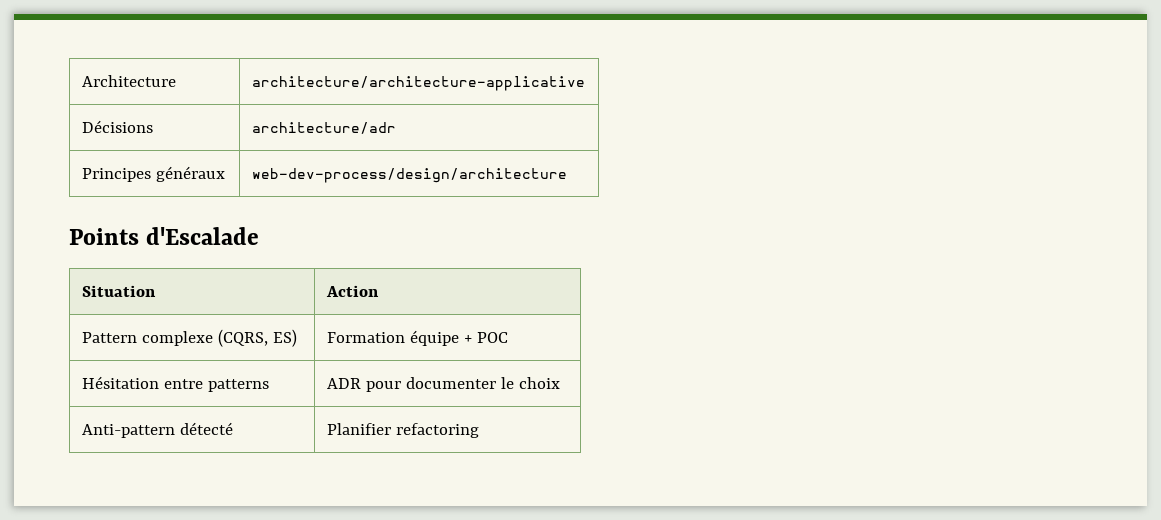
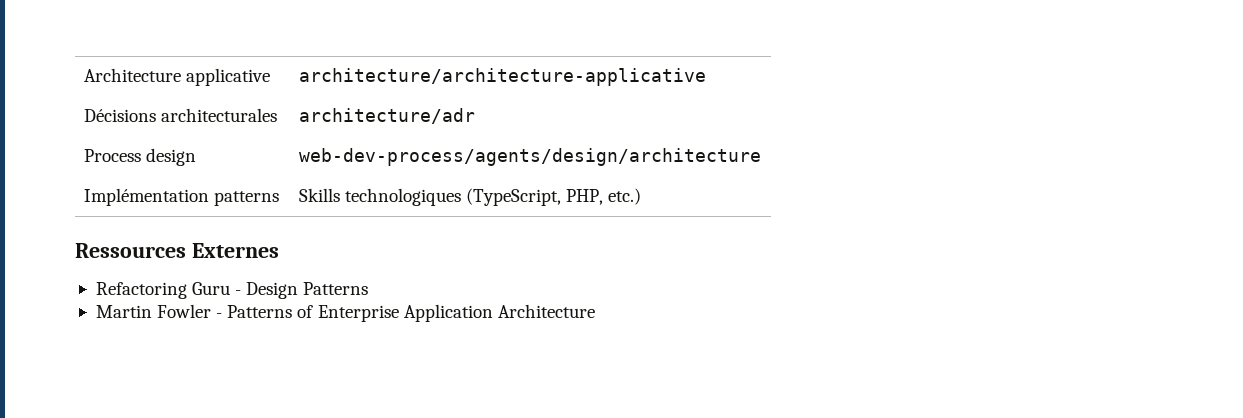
- Architecture | architecture/architecture-applicative
+ Architecture applicative | architecture/architecture-applicative
- Décisions | architecture/adr
+ Décisions architecturales | architecture/adr
- Principes généraux | web-dev-process/design/architecture
- Points d'Escalade
- Situation | Action
- Pattern complexe (CQRS, ES) | Formation équipe + POC
- Hésitation entre patterns | ADR pour documenter le choix
- Anti-pattern détecté | Planifier refactoring
+ Process design | web-dev-process/agents/design/architecture
+ Implémentation patterns | Skills technologiques (TypeScript, PHP, etc.)
+ Ressources Externes
+ Refactoring Guru - Design Patterns
+ Martin Fowler - Patterns of Enterprise Application Architecture

